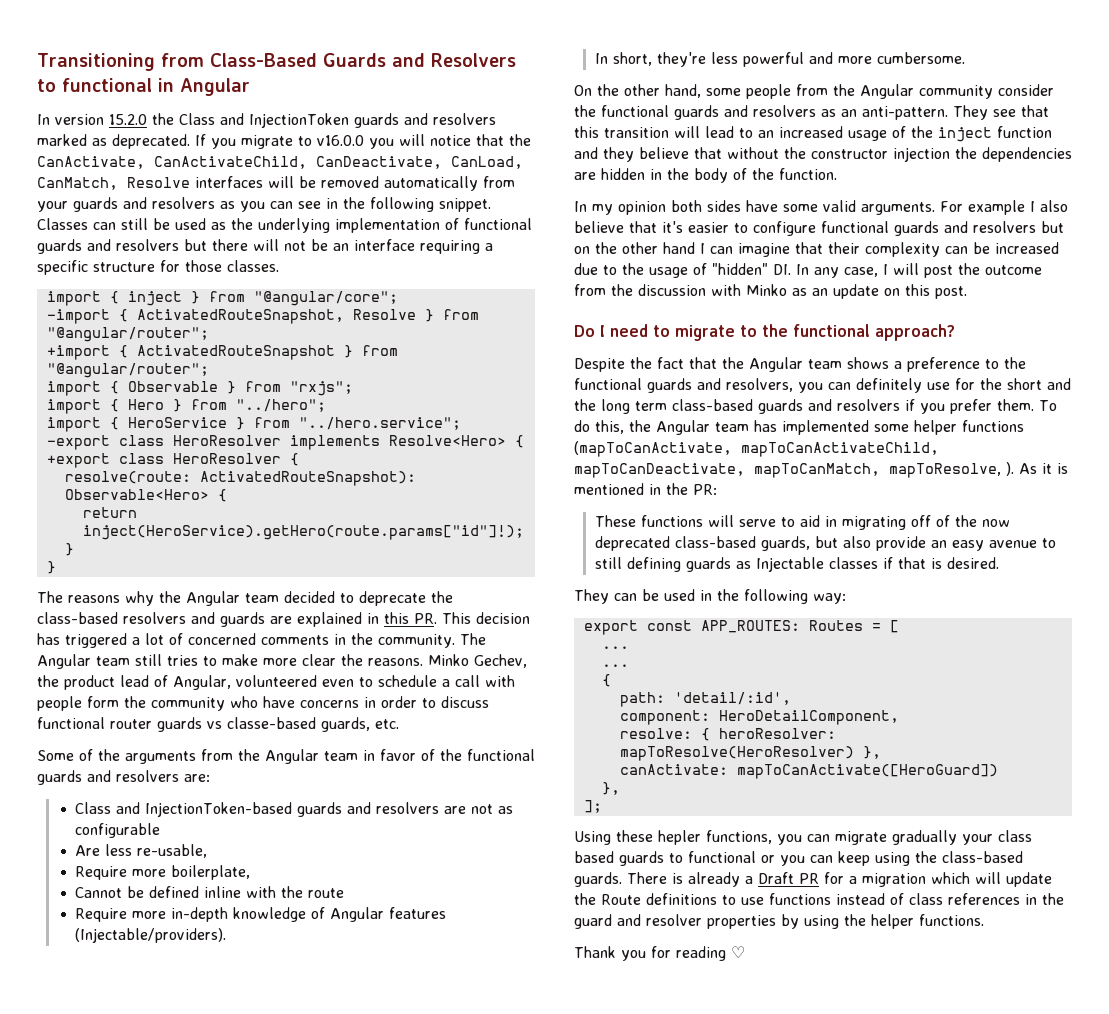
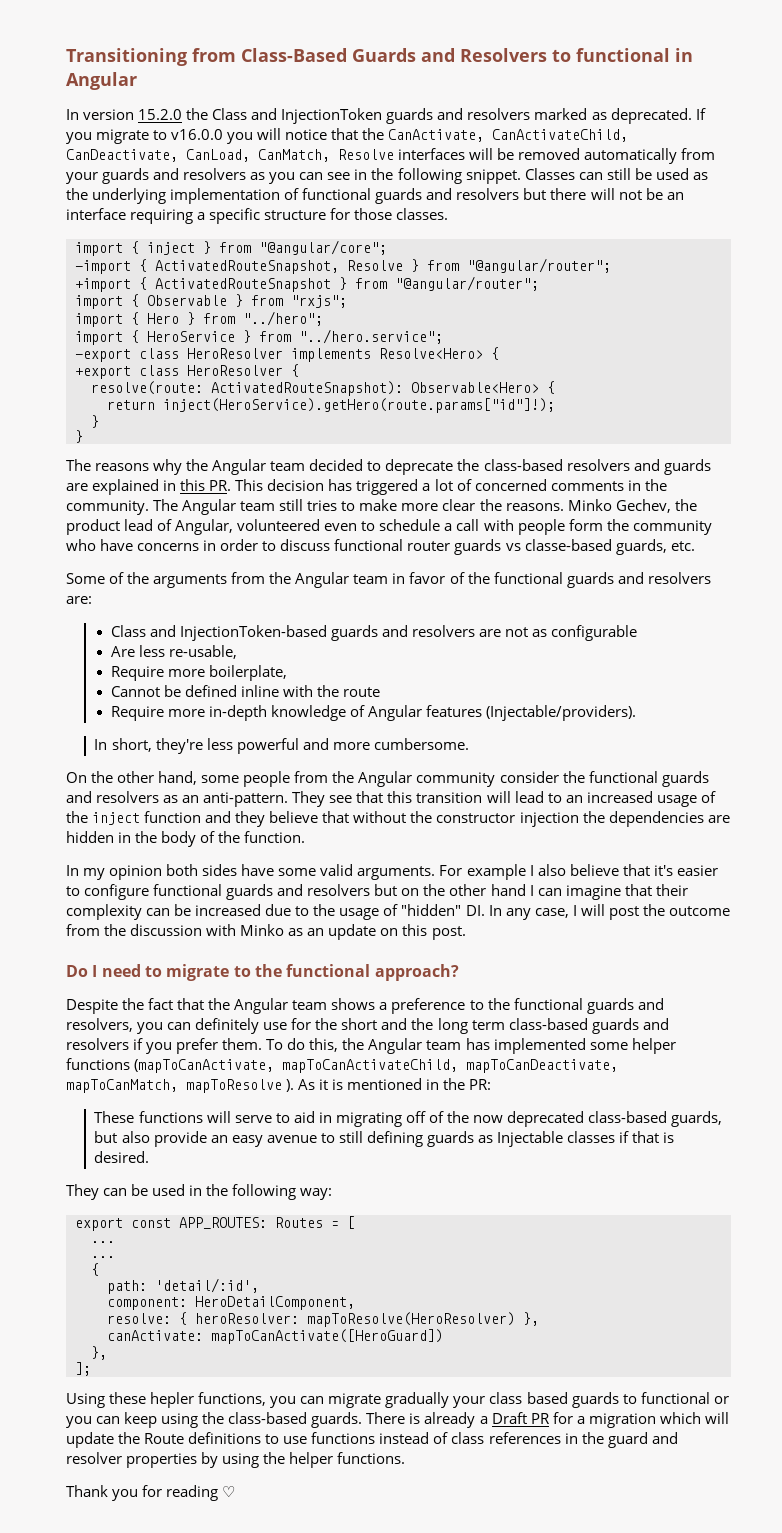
- To do this, the Angular team has implemented some helper functions (mapToCanActivate, mapToCanActivateChild, mapToCanDeactivate, mapToCanMatch, mapToResolve, ).
+ To do this, the Angular team has implemented some helper functions (mapToCanActivate, mapToCanActivateChild, mapToCanDeactivate, mapToCanMatch, mapToResolve ).

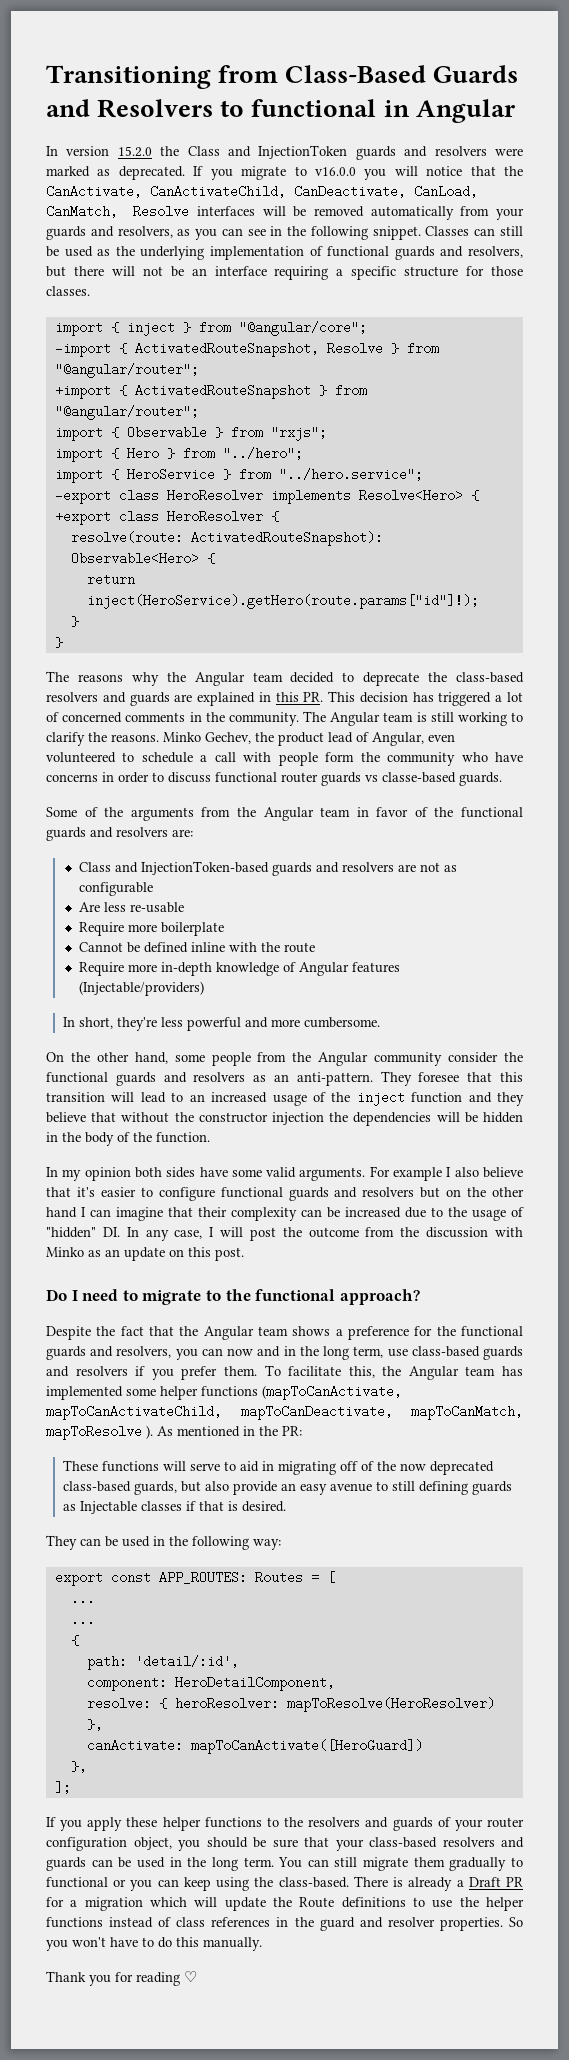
- In version 15.2.0 the Class and InjectionToken guards and resolvers marked as deprecated.
+ In version 15.2.0 the Class and InjectionToken guards and resolvers were marked as deprecated.
- If you migrate to v16.0.0 you will notice that the CanActivate, CanActivateChild, CanDeactivate, CanLoad, CanMatch, Resolve interfaces will be removed automatically from your guards and resolvers as you can see in the following snippet.
+ If you migrate to v16.0.0 you will notice that the CanActivate, CanActivateChild, CanDeactivate, CanLoad, CanMatch, Resolve interfaces will be removed automatically from your guards and resolvers, as you can see in the following snippet.
- Classes can still be used as the underlying implementation of functional guards and resolvers but there will not be an interface requiring a specific structure for those classes.
+ Classes can still be used as the underlying implementation of functional guards and resolvers, but there will not be an interface requiring a specific structure for those classes.
- The Angular team still tries to make more clear the reasons.
+ The Angular team is still working to clarify the reasons.
- Minko Gechev, the product lead of Angular, volunteered even to schedule a call with people form the community who have concerns in order to discuss functional router guards vs classe-based guards, etc.
+ Minko Gechev, the product lead of Angular, even volunteered to schedule a call with people form the community who have concerns in order to discuss functional router guards vs classe-based guards.
- Are less re-usable,
- Require more boilerplate,
+ Are less re-usable
+ Require more boilerplate
- Require more in-depth knowledge of Angular features (Injectable/providers).
+ Require more in-depth knowledge of Angular features (Injectable/providers)
- They see that this transition will lead to an increased usage of the inject function and they believe that without the constructor injection the dependencies are hidden in the body of the function.
+ They foresee that this transition will lead to an increased usage of the inject function and they believe that without the constructor injection the dependencies will be hidden in the body of the function.
- Despite the fact that the Angular team shows a preference to the functional guards and resolvers, you can definitely use for the short and the long term class-based guards and resolvers if you prefer them.
+ Despite the fact that the Angular team shows a preference for the functional guards and resolvers, you can now and in the long term, use class-based guards and resolvers if you prefer them.
- To do this, the Angular team has implemented some helper functions (mapToCanActivate, mapToCanActivateChild, mapToCanDeactivate, mapToCanMatch, mapToResolve ).
+ To facilitate this, the Angular team has implemented some helper functions (mapToCanActivate, mapToCanActivateChild, mapToCanDeactivate, mapToCanMatch, mapToResolve ).
- As it is mentioned in the PR:
+ As mentioned in the PR:
- Using these hepler functions, you can migrate gradually your class based guards to functional or you can keep using the class-based guards.
+ If you apply these helper functions to the resolvers and guards of your router configuration object, you should be sure that your class-based resolvers and guards can be used in the long term. You can still migrate them gradually to functional or you can keep using the class-based.
- There is already a Draft PR for a migration which will update the Route definitions to use functions instead of class references in the guard and resolver properties by using the helper functions.
+ There is already a Draft PR for a migration which will update the Route definitions to use the helper functions instead of class references in the guard and resolver properties. So you won't have to do this manually.

